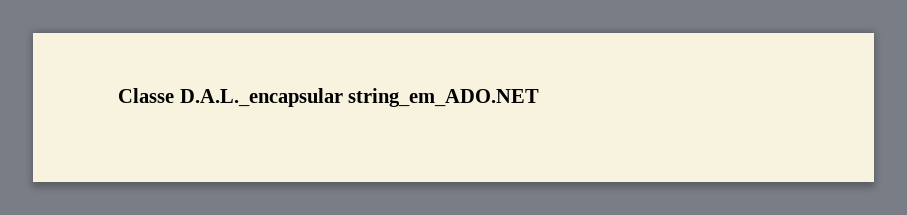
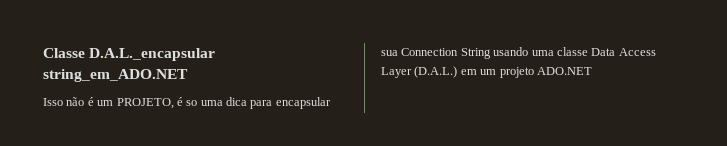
+ Isso não é um PROJETO, é so uma dica para encapsular sua Connection String usando uma classe Data Access Layer (D.A.L.) em um projeto ADO.NET

